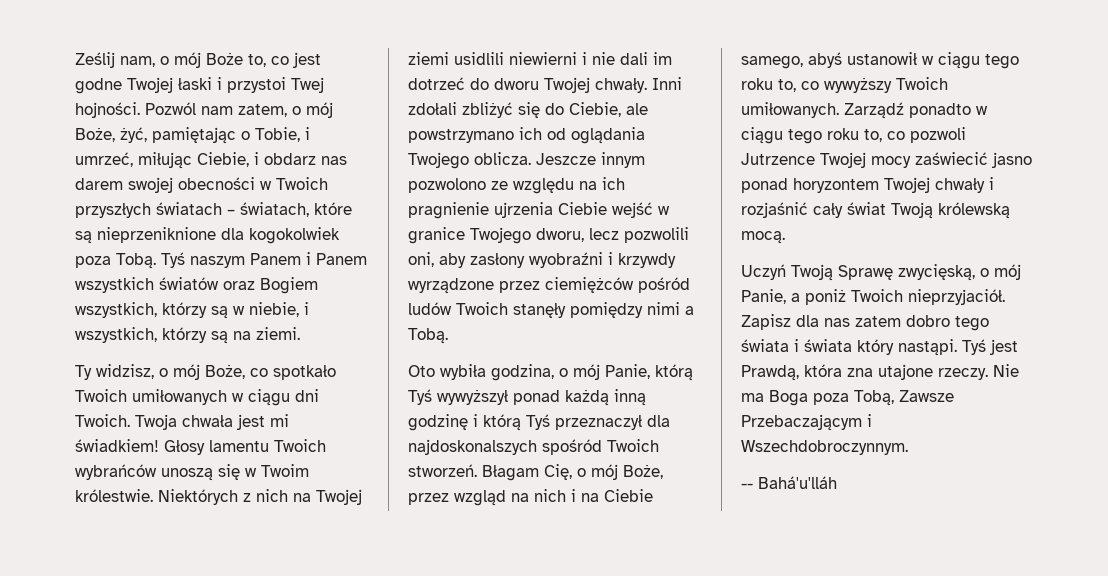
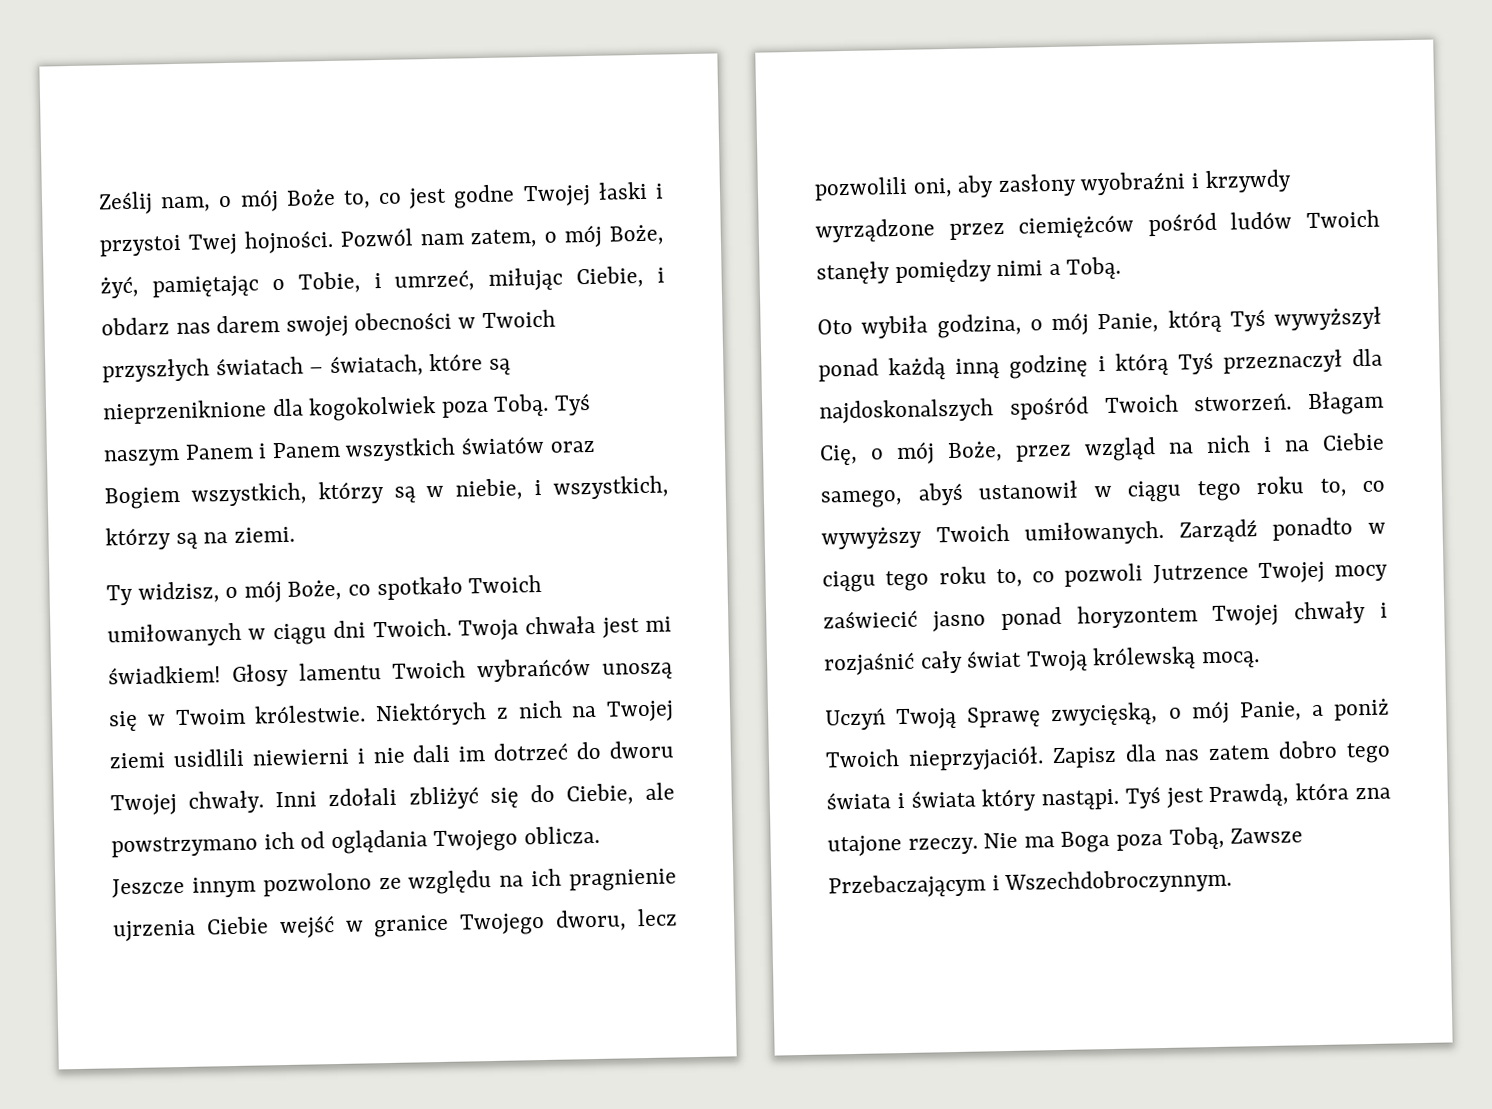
- -- Bahá'u'lláh

